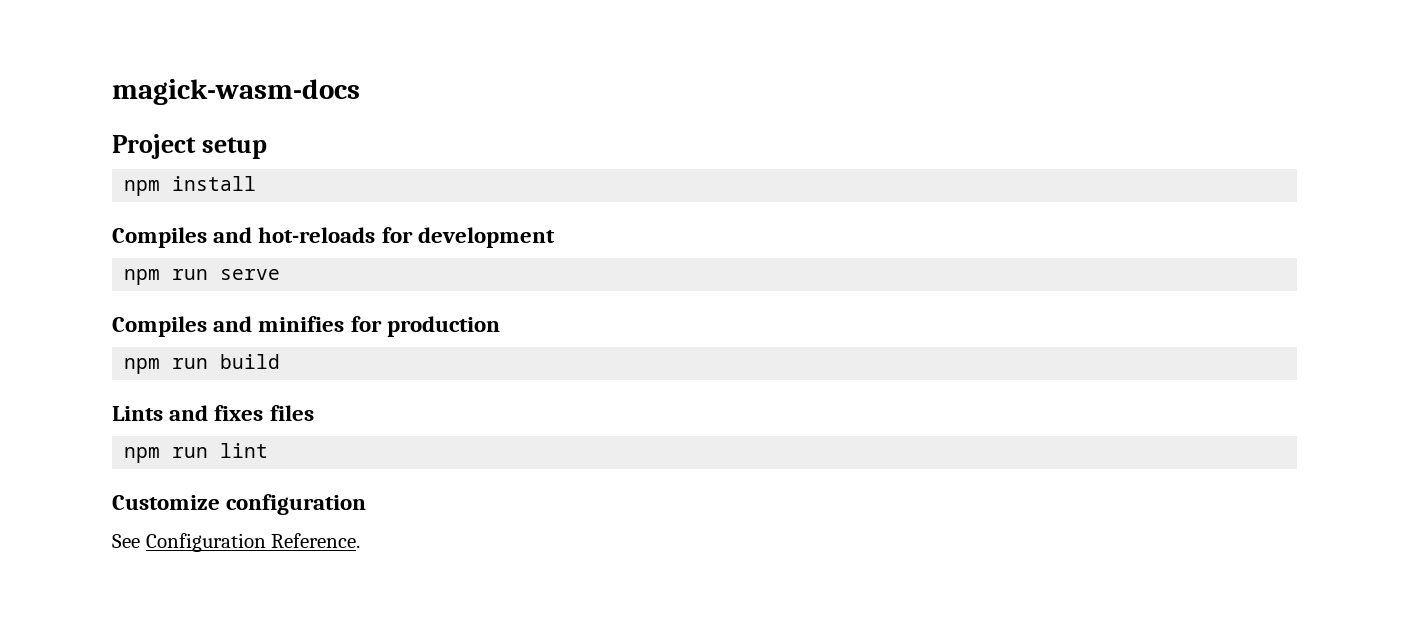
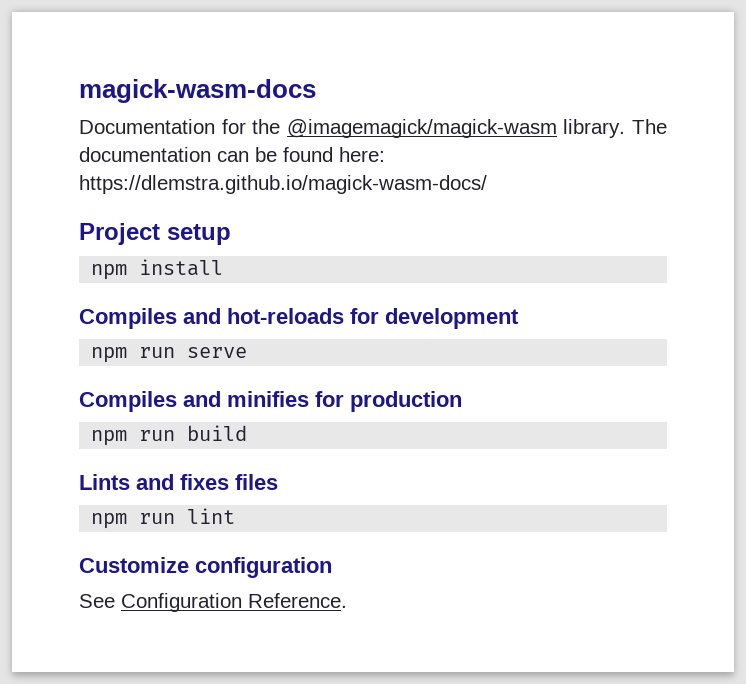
+ Documentation for the @imagemagick/magick-wasm library. The documentation can be found here: https://dlemstra.github.io/magick-wasm-docs/

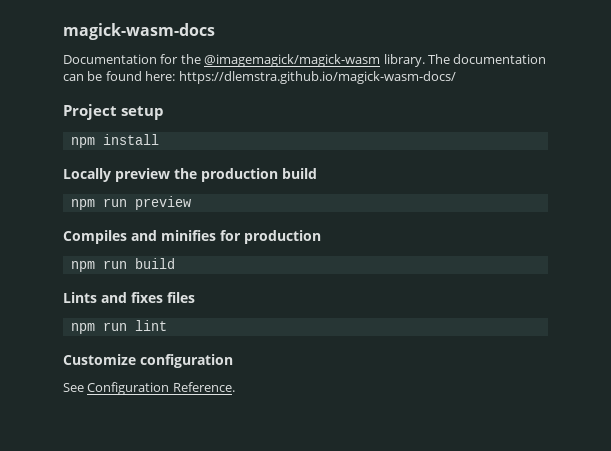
- Compiles and hot-reloads for development
- npm run serve
+ Locally preview the production build
+ npm run preview

